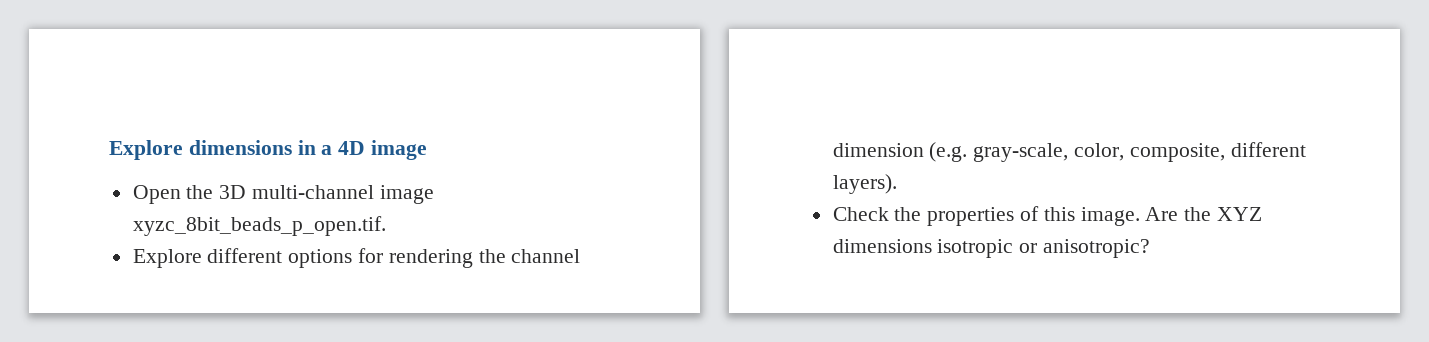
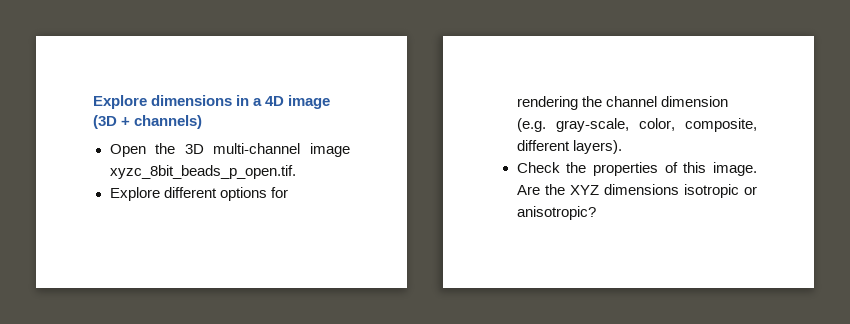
- Explore dimensions in a 4D image
+ Explore dimensions in a 4D image (3D + channels)

